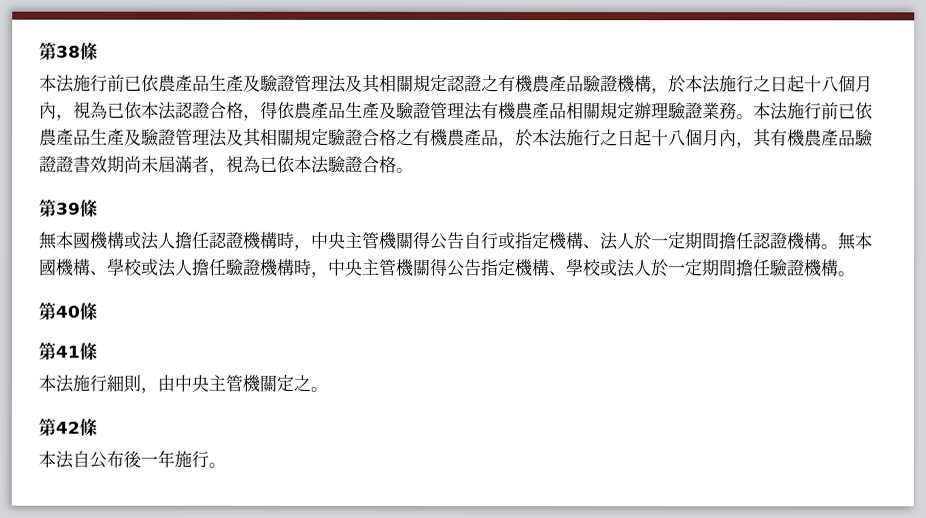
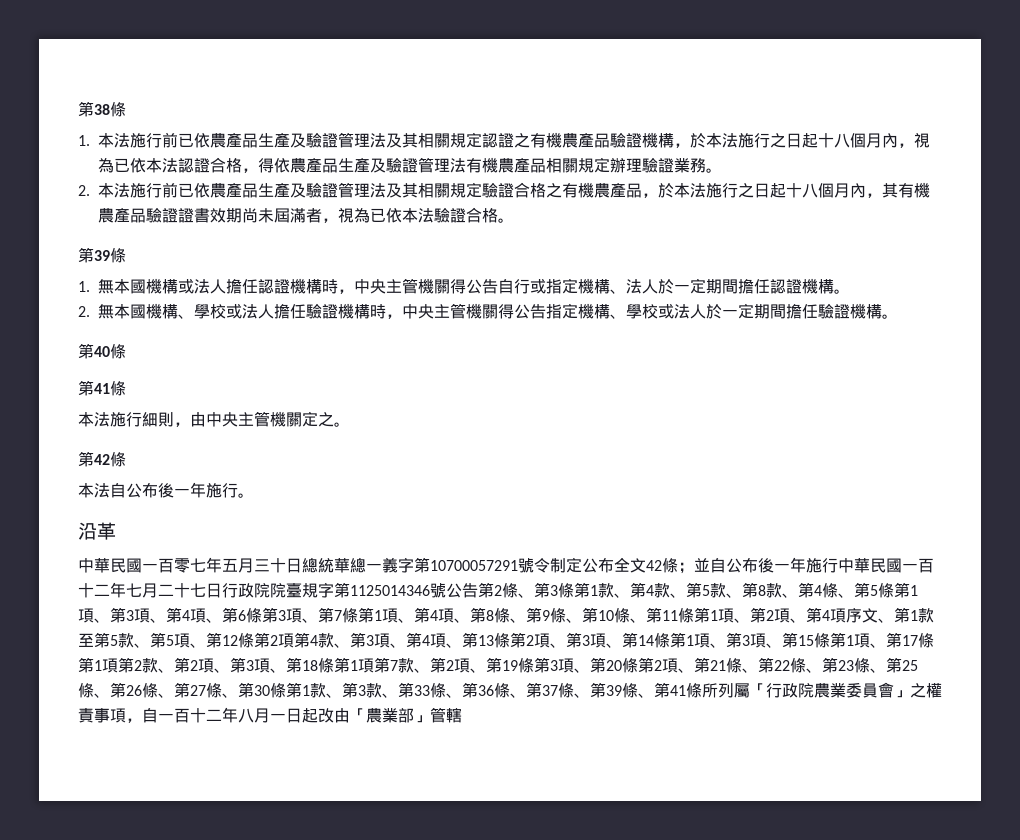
- 本法施行前已依農產品生產及驗證管理法及其相關規定認證之有機農產品驗證機構，於本法施行之日起十八個月內，視為已依本法認證合格，得依農產品生產及驗證管理法有機農產品相關規定辦理驗證業務。本法施行前已依農產品生產及驗證管理法及其相關規定驗證合格之有機農產品，於本法施行之日起十八個月內，其有機農產品驗證證書效期尚未屆滿者，視為已依本法驗證合格。
+ 1.本法施行前已依農產品生產及驗證管理法及其相關規定認證之有機農產品驗證機構，於本法施行之日起十八個月內，視為已依本法認證合格，得依農產品生產及驗證管理法有機農產品相關規定辦理驗證業務。
+ 2.本法施行前已依農產品生產及驗證管理法及其相關規定驗證合格之有機農產品，於本法施行之日起十八個月內，其有機農產品驗證證書效期尚未屆滿者，視為已依本法驗證合格。
- 無本國機構或法人擔任認證機構時，中央主管機關得公告自行或指定機構、法人於一定期間擔任認證機構。無本國機構、學校或法人擔任驗證機構時，中央主管機關得公告指定機構、學校或法人於一定期間擔任驗證機構。
+ 1.無本國機構或法人擔任認證機構時，中央主管機關得公告自行或指定機構、法人於一定期間擔任認證機構。
+ 2.無本國機構、學校或法人擔任驗證機構時，中央主管機關得公告指定機構、學校或法人於一定期間擔任驗證機構。
+ 沿革
+ 中華民國一百零七年五月三十日總統華總一義字第10700057291號令制定公布全文42條；並自公布後一年施行中華民國一百十二年七月二十七日行政院院臺規字第1125014346號公告第2條、第3條第1款、第4款、第5款、第8款、第4條、第5條第1項、第3項、第4項、第6條第3項、第7條第1項、第4項、第8條、第9條、第10條、第11條第1項、第2項、第4項序文、第1款至第5款、第5項、第12條第2項第4款、第3項、第4項、第13條第2項、第3項、第14條第1項、第3項、第15條第1項、第17條第1項第2款、第2項、第3項、第18條第1項第7款、第2項、第19條第3項、第20條第2項、第21條、第22條、第23條、第25條、第26條、第27條、第30條第1款、第3款、第33條、第36條、第37條、第39條、第41條所列屬「行政院農業委員會」之權責事項，自一百十二年八月一日起改由「農業部」管轄

